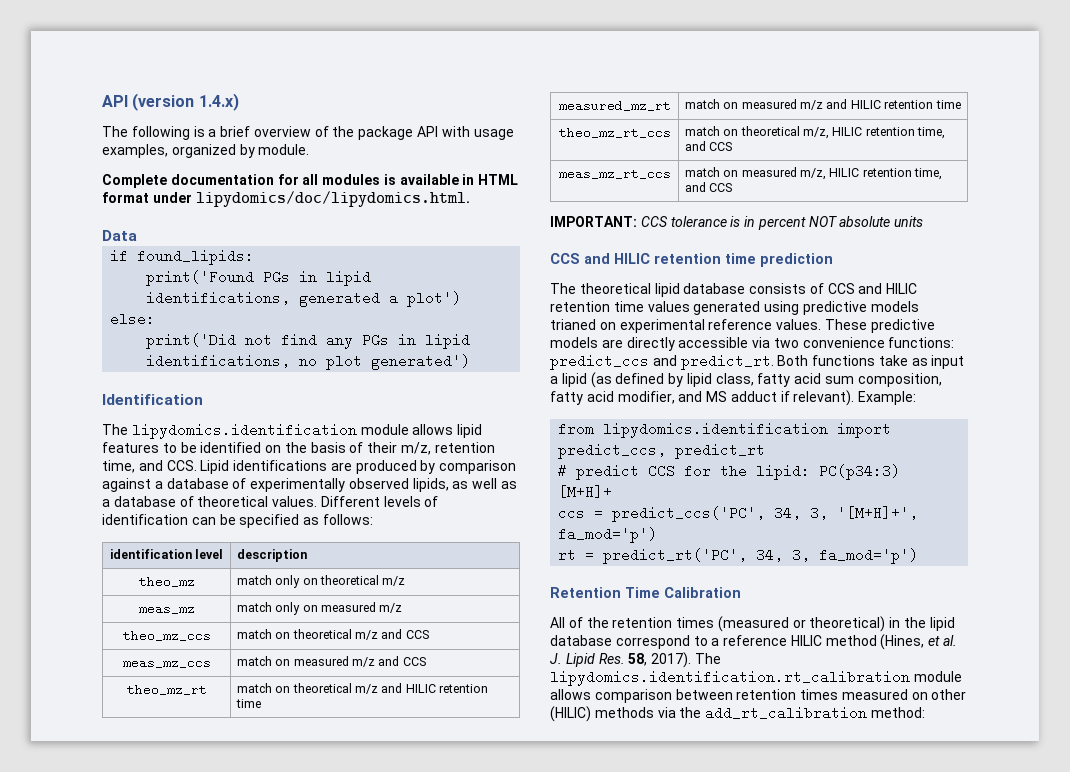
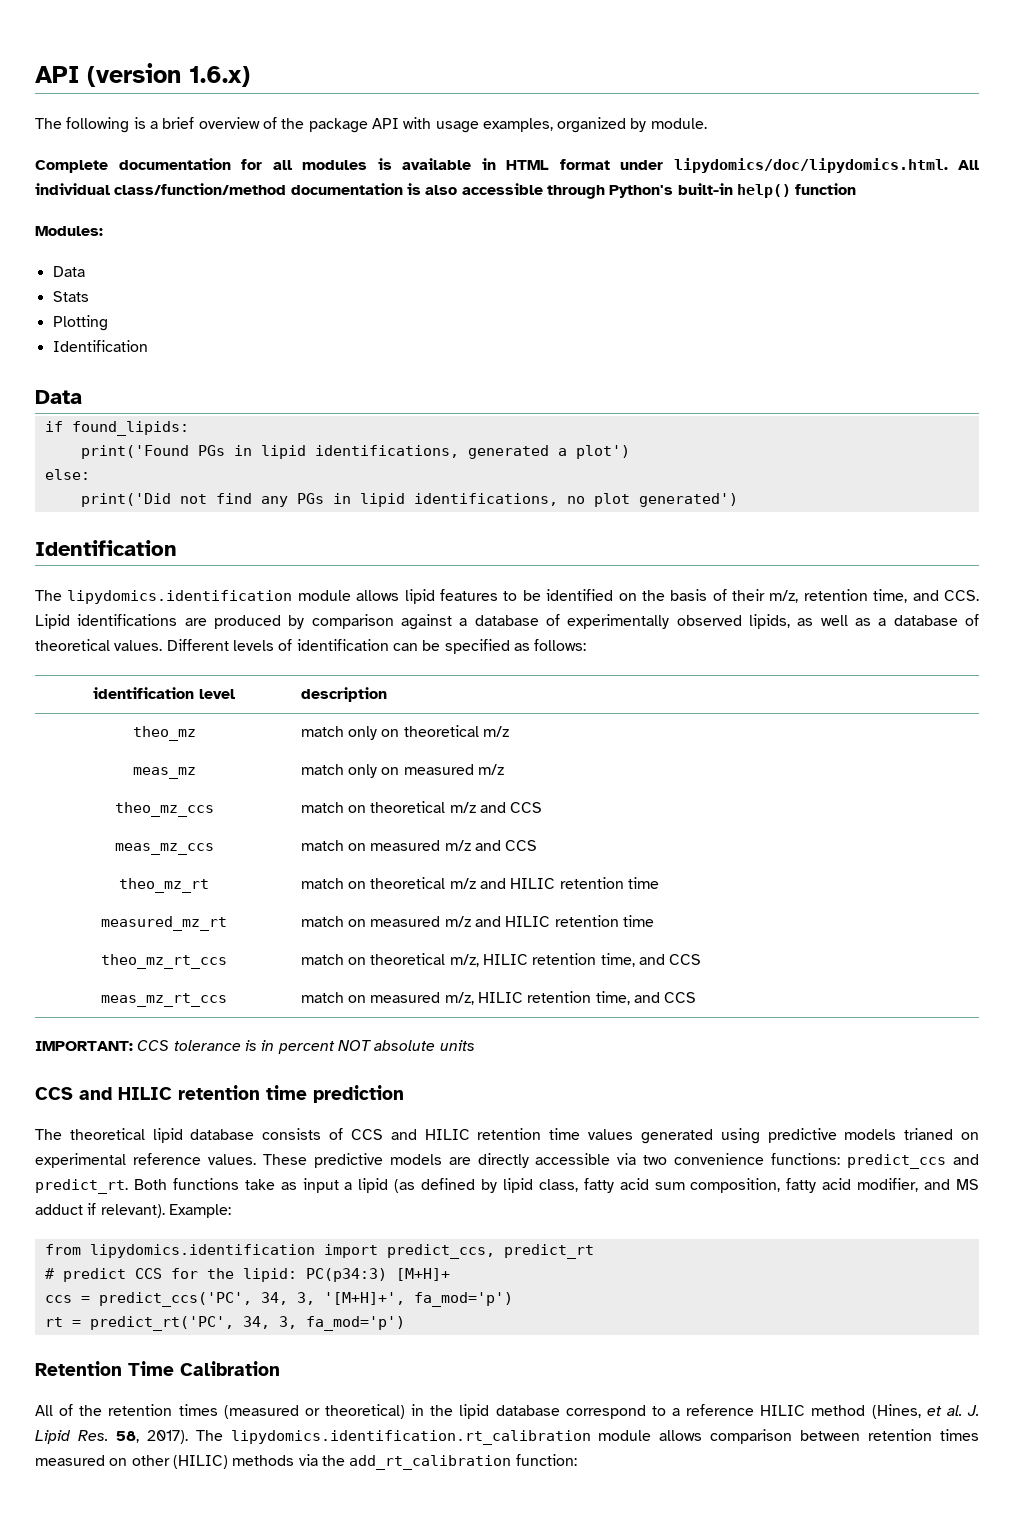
- API (version 1.4.x)
+ API (version 1.6.x)
- Complete documentation for all modules is available in HTML format under lipydomics/doc/lipydomics.html.
+ Complete documentation for all modules is available in HTML format under lipydomics/doc/lipydomics.html. All individual class/function/method documentation is also accessible through Python's built-in help() function
+ Modules:
+ Data
+ Stats
+ Plotting
+ Identification
- The lipydomics.identification.rt_calibration module allows comparison between retention times measured on other (HILIC) methods via the add_rt_calibration method:
+ The lipydomics.identification.rt_calibration module allows comparison between retention times measured on other (HILIC) methods via the add_rt_calibration function:

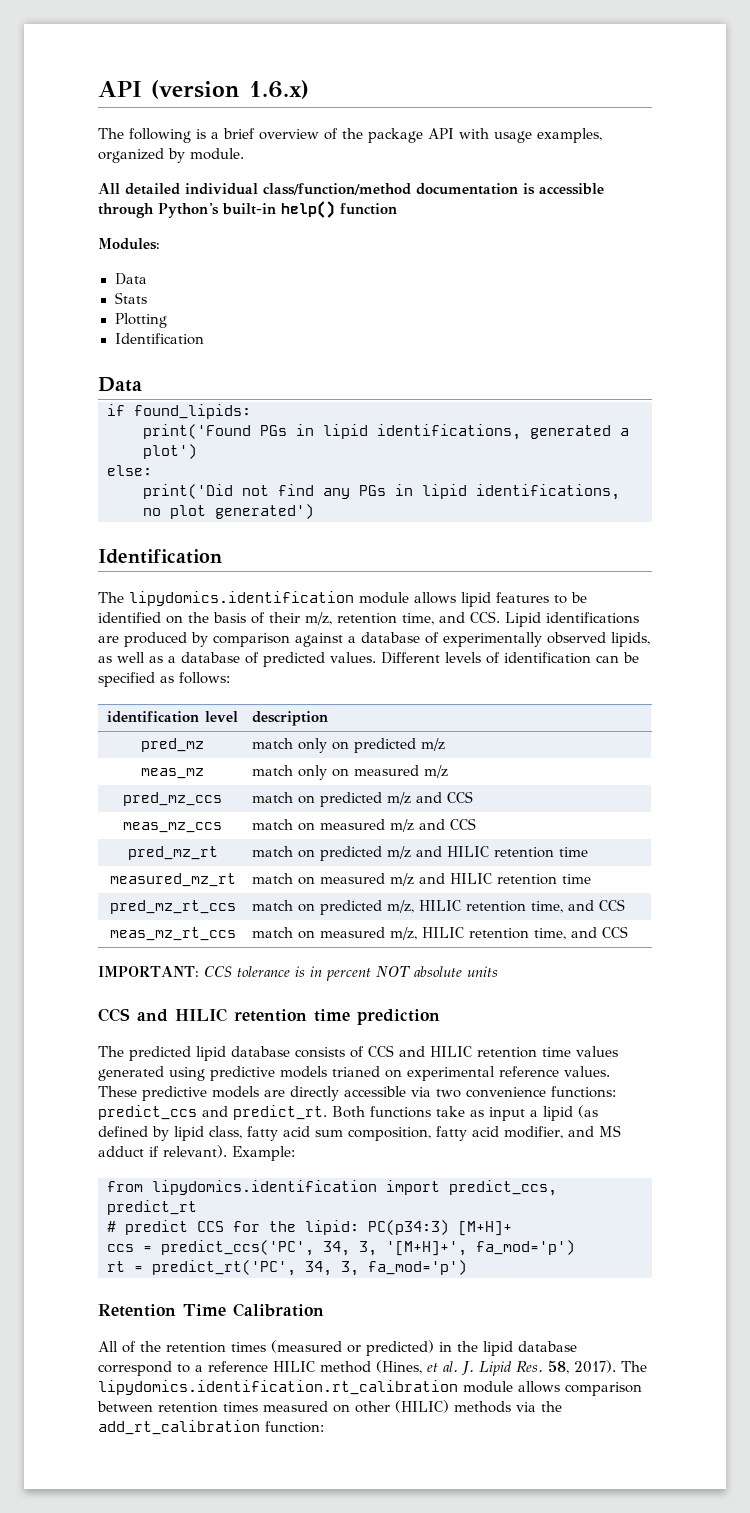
- Complete documentation for all modules is available in HTML format under lipydomics/doc/lipydomics.html. All individual class/function/method documentation is also accessible through Python's built-in help() function
+ All detailed individual class/function/method documentation is accessible through Python's built-in help() function
- The lipydomics.identification module allows lipid features to be identified on the basis of their m/z, retention time, and CCS. Lipid identifications are produced by comparison against a database of experimentally observed lipids, as well as a database of theoretical values.
+ The lipydomics.identification module allows lipid features to be identified on the basis of their m/z, retention time, and CCS. Lipid identifications are produced by comparison against a database of experimentally observed lipids, as well as a database of predicted values.
- theo_mz | match only on theoretical m/z
+ pred_mz | match only on predicted m/z
- theo_mz_ccs | match on theoretical m/z and CCS
+ pred_mz_ccs | match on predicted m/z and CCS
- theo_mz_rt | match on theoretical m/z and HILIC retention time
+ pred_mz_rt | match on predicted m/z and HILIC retention time
- theo_mz_rt_ccs | match on theoretical m/z, HILIC retention time, and CCS
+ pred_mz_rt_ccs | match on predicted m/z, HILIC retention time, and CCS
- The theoretical lipid database consists of CCS and HILIC retention time values generated using predictive models trianed on experimental reference values.
+ The predicted lipid database consists of CCS and HILIC retention time values generated using predictive models trianed on experimental reference values.
- All of the retention times (measured or theoretical) in the lipid database correspond to a reference HILIC method (Hines, et al. J. Lipid Res. 58, 2017).
+ All of the retention times (measured or predicted) in the lipid database correspond to a reference HILIC method (Hines, et al. J. Lipid Res. 58, 2017).

